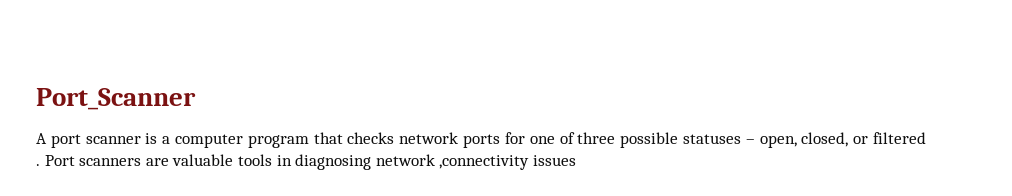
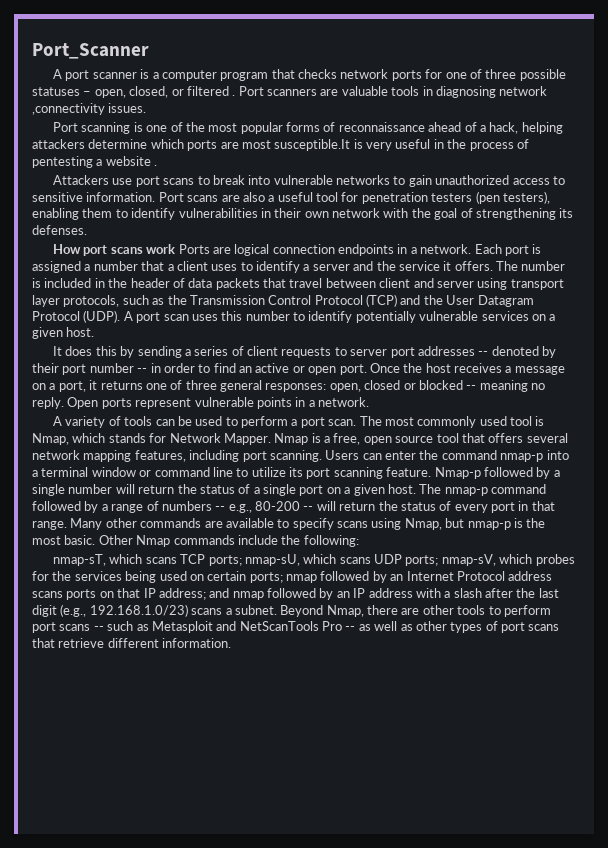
- Port scanners are valuable tools in diagnosing network ,connectivity issues
+ Port scanners are valuable tools in diagnosing network ,connectivity issues.
+ Port scanning is one of the most popular forms of reconnaissance ahead of a hack, helping attackers determine which ports are most susceptible.It is very useful in the process of pentesting a website .
+ Attackers use port scans to break into vulnerable networks to gain unauthorized access to sensitive information. Port scans are also a useful tool for penetration testers (pen testers), enabling them to identify vulnerabilities in their own network with the goal of strengthening its defenses.
+ How port scans work Ports are logical connection endpoints in a network. Each port is assigned a number that a client uses to identify a server and the service it offers. The number is included in the header of data packets that travel between client and server using transport layer protocols, such as the Transmission Control Protocol (TCP) and the User Datagram Protocol (UDP). A port scan uses this number to identify potentially vulnerable services on a given host.
+ It does this by sending a series of client requests to server port addresses -- denoted by their port number -- in order to find an active or open port. Once the host receives a message on a port, it returns one of three general responses: open, closed or blocked -- meaning no reply. Open ports represent vulnerable points in a network.
+ A variety of tools can be used to perform a port scan. The most commonly used tool is Nmap, which stands for Network Mapper. Nmap is a free, open source tool that offers several network mapping features, including port scanning. Users can enter the command nmap-p into a terminal window or command line to utilize its port scanning feature. Nmap-p followed by a single number will return the status of a single port on a given host. The nmap-p command followed by a range of numbers -- e.g., 80-200 -- will return the status of every port in that range. Many other commands are available to specify scans using Nmap, but nmap-p is the most basic. Other Nmap commands include the following:
+ nmap-sT, which scans TCP ports; nmap-sU, which scans UDP ports; nmap-sV, which probes for the services being used on certain ports; nmap followed by an Internet Protocol address scans ports on that IP address; and nmap followed by an IP address with a slash after the last digit (e.g., 192.168.1.0/23) scans a subnet. Beyond Nmap, there are other tools to perform port scans -- such as Metasploit and NetScanTools Pro -- as well as other types of port scans that retrieve different information.

